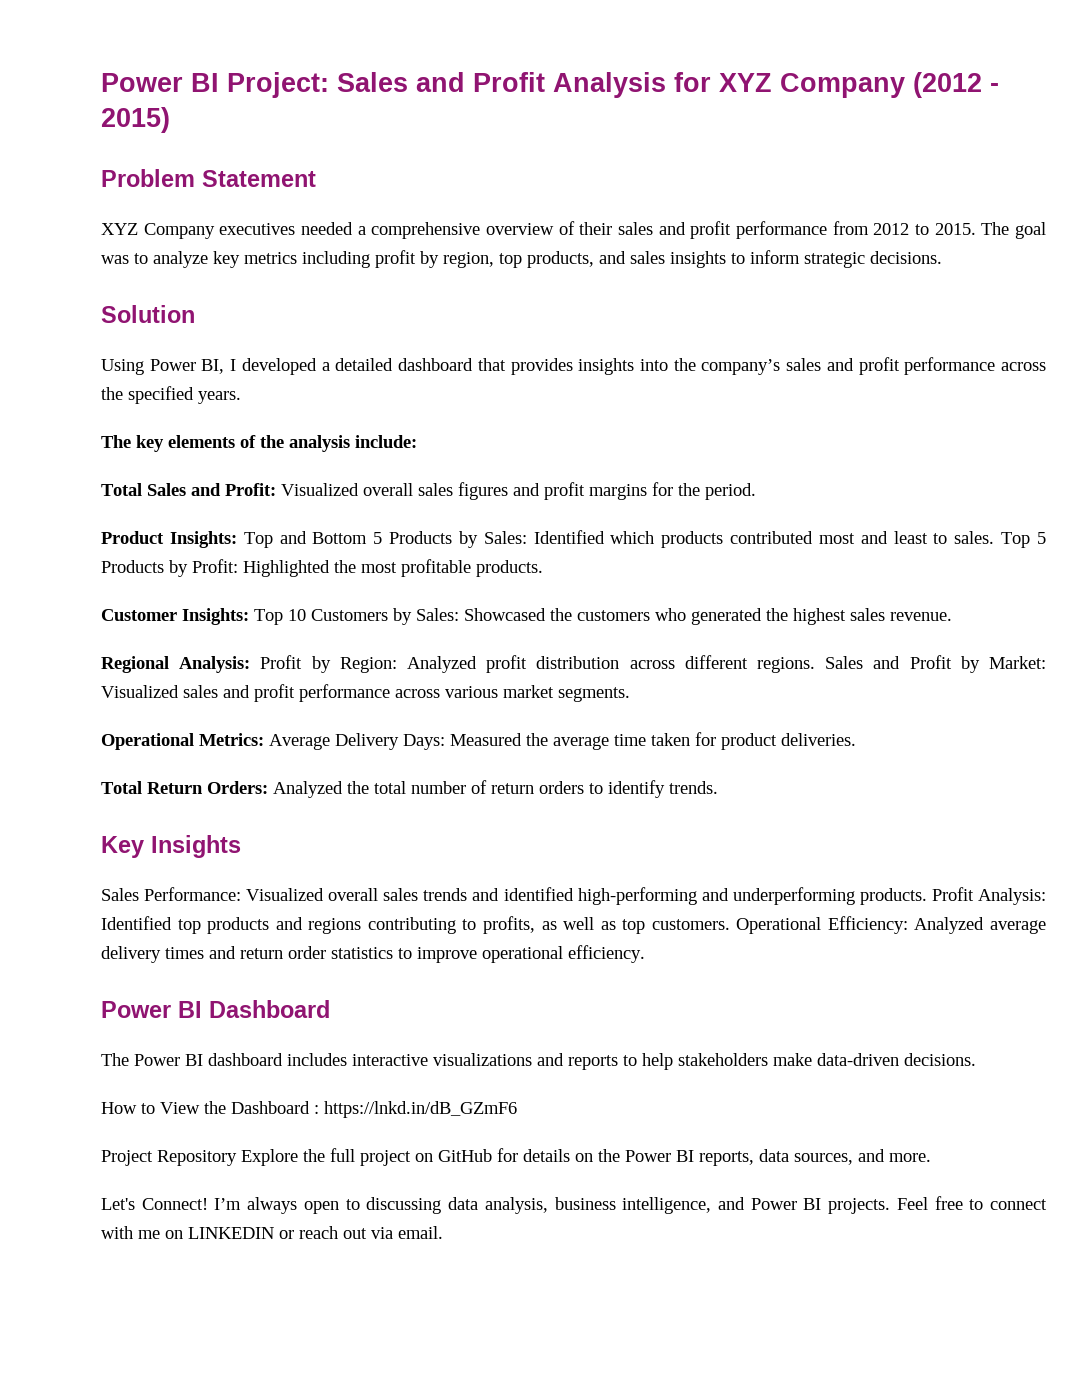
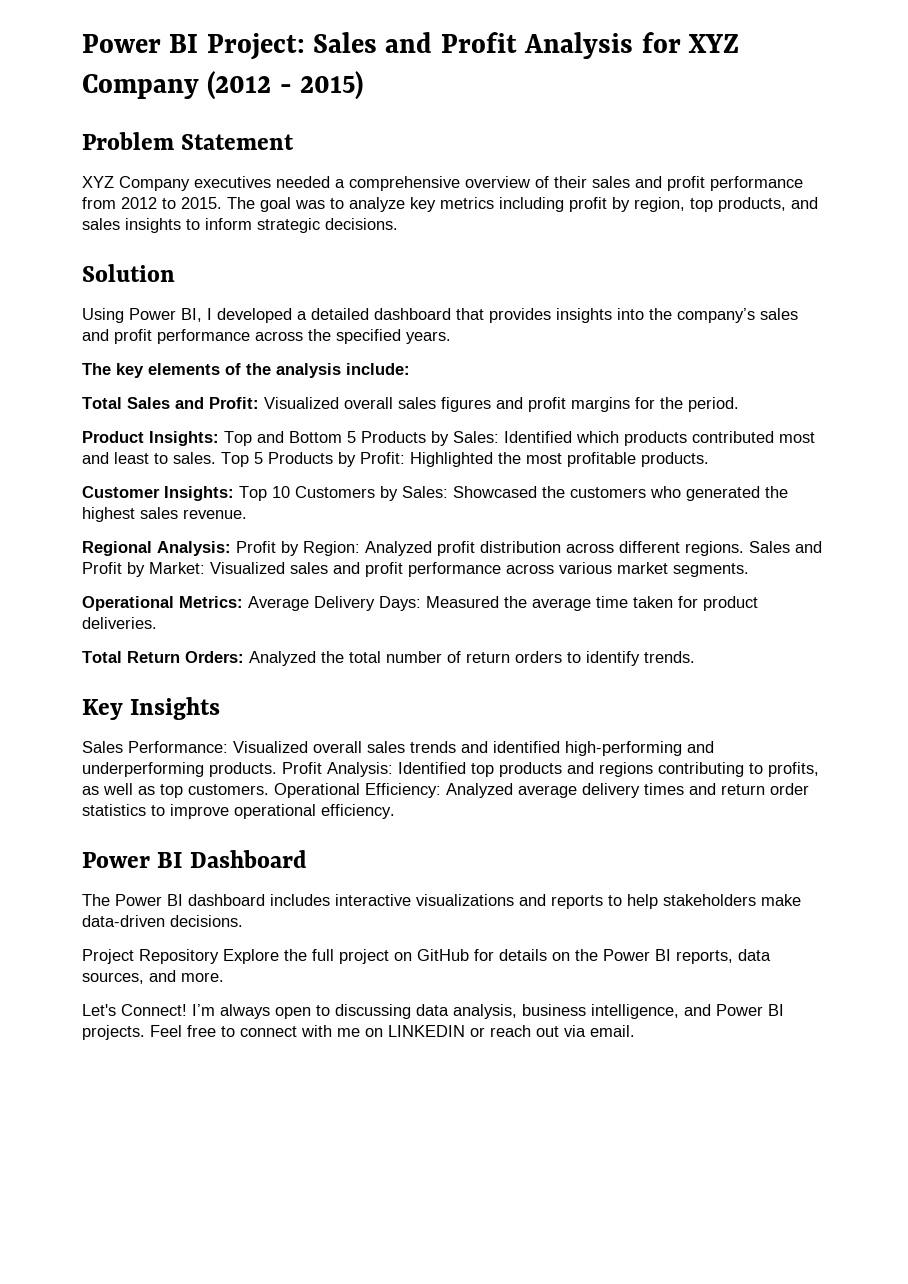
- How to View the Dashboard : https://lnkd.in/dB_GZmF6

